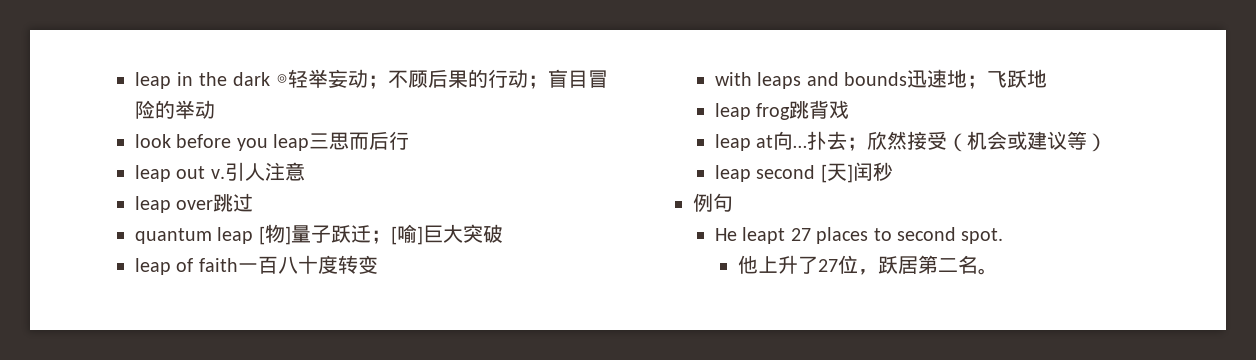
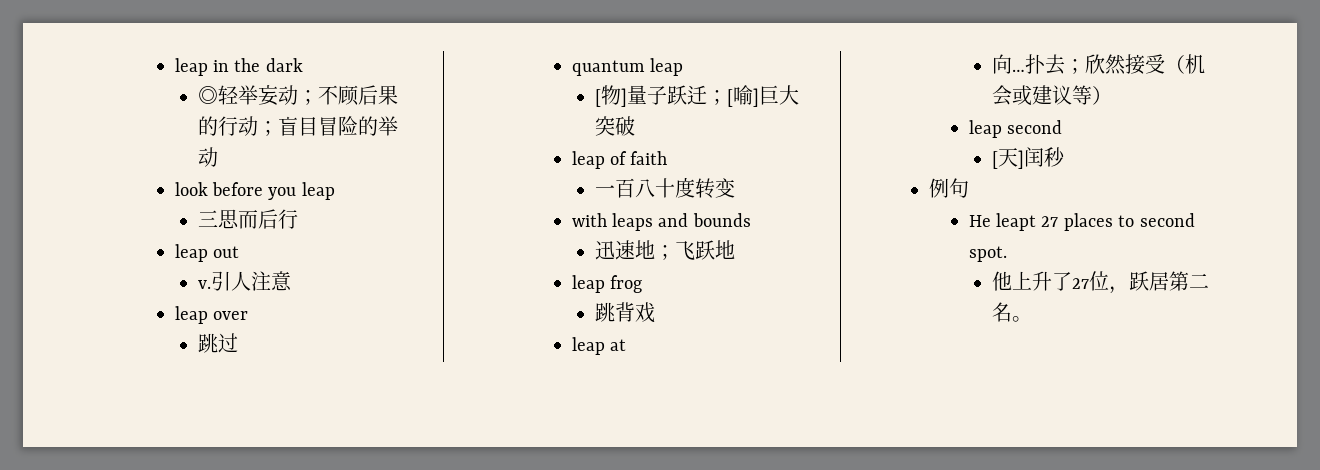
- leap in the dark ◎轻举妄动；不顾后果的行动；盲目冒险的举动
+ leap in the dark
+ ◎轻举妄动；不顾后果的行动；盲目冒险的举动
- look before you leap三思而后行
+ look before you leap
+ 三思而后行
- leap out v.
+ leap out
+ v.
- leap over跳过
+ leap over
+ 跳过
- quantum leap [物]量子跃迁；[喻]巨大突破
+ quantum leap
+ [物]量子跃迁；[喻]巨大突破
- leap of faith一百八十度转变
+ leap of faith
+ 一百八十度转变
- with leaps and bounds迅速地；飞跃地
+ with leaps and bounds
+ 迅速地；飞跃地
- leap frog跳背戏
+ leap frog
+ 跳背戏
- leap at向…
+ leap at
+ 向…
- leap second [天]闰秒
+ leap second
+ [天]闰秒

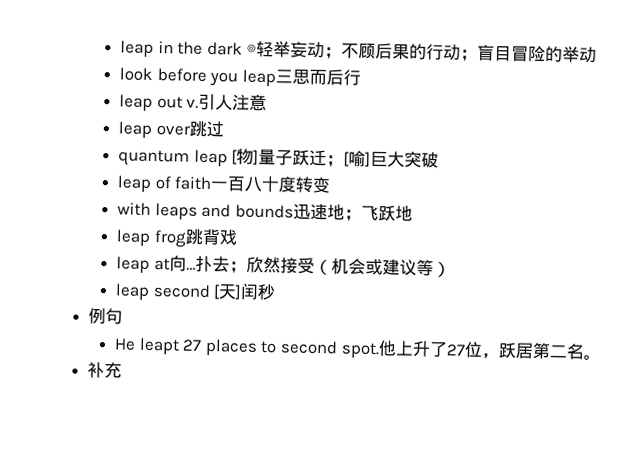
- leap in the dark
- ◎轻举妄动；不顾后果的行动；盲目冒险的举动
+ leap in the dark ◎轻举妄动；不顾后果的行动；盲目冒险的举动
- look before you leap
- 三思而后行
+ look before you leap三思而后行
- leap out
- v.
+ leap out v.
- leap over
- 跳过
+ leap over跳过
- quantum leap
- [物]量子跃迁；[喻]巨大突破
+ quantum leap [物]量子跃迁；[喻]巨大突破
- leap of faith
- 一百八十度转变
+ leap of faith一百八十度转变
- with leaps and bounds
- 迅速地；飞跃地
+ with leaps and bounds迅速地；飞跃地
- leap frog
- 跳背戏
+ leap frog跳背戏
- leap at
- 向…
+ leap at向…
- leap second
- [天]闰秒
+ leap second [天]闰秒
- He leapt 27 places to second spot.
- 他上升了27位，跃居第二名。
+ He leapt 27 places to second spot.他上升了27位，跃居第二名。
+ 补充

